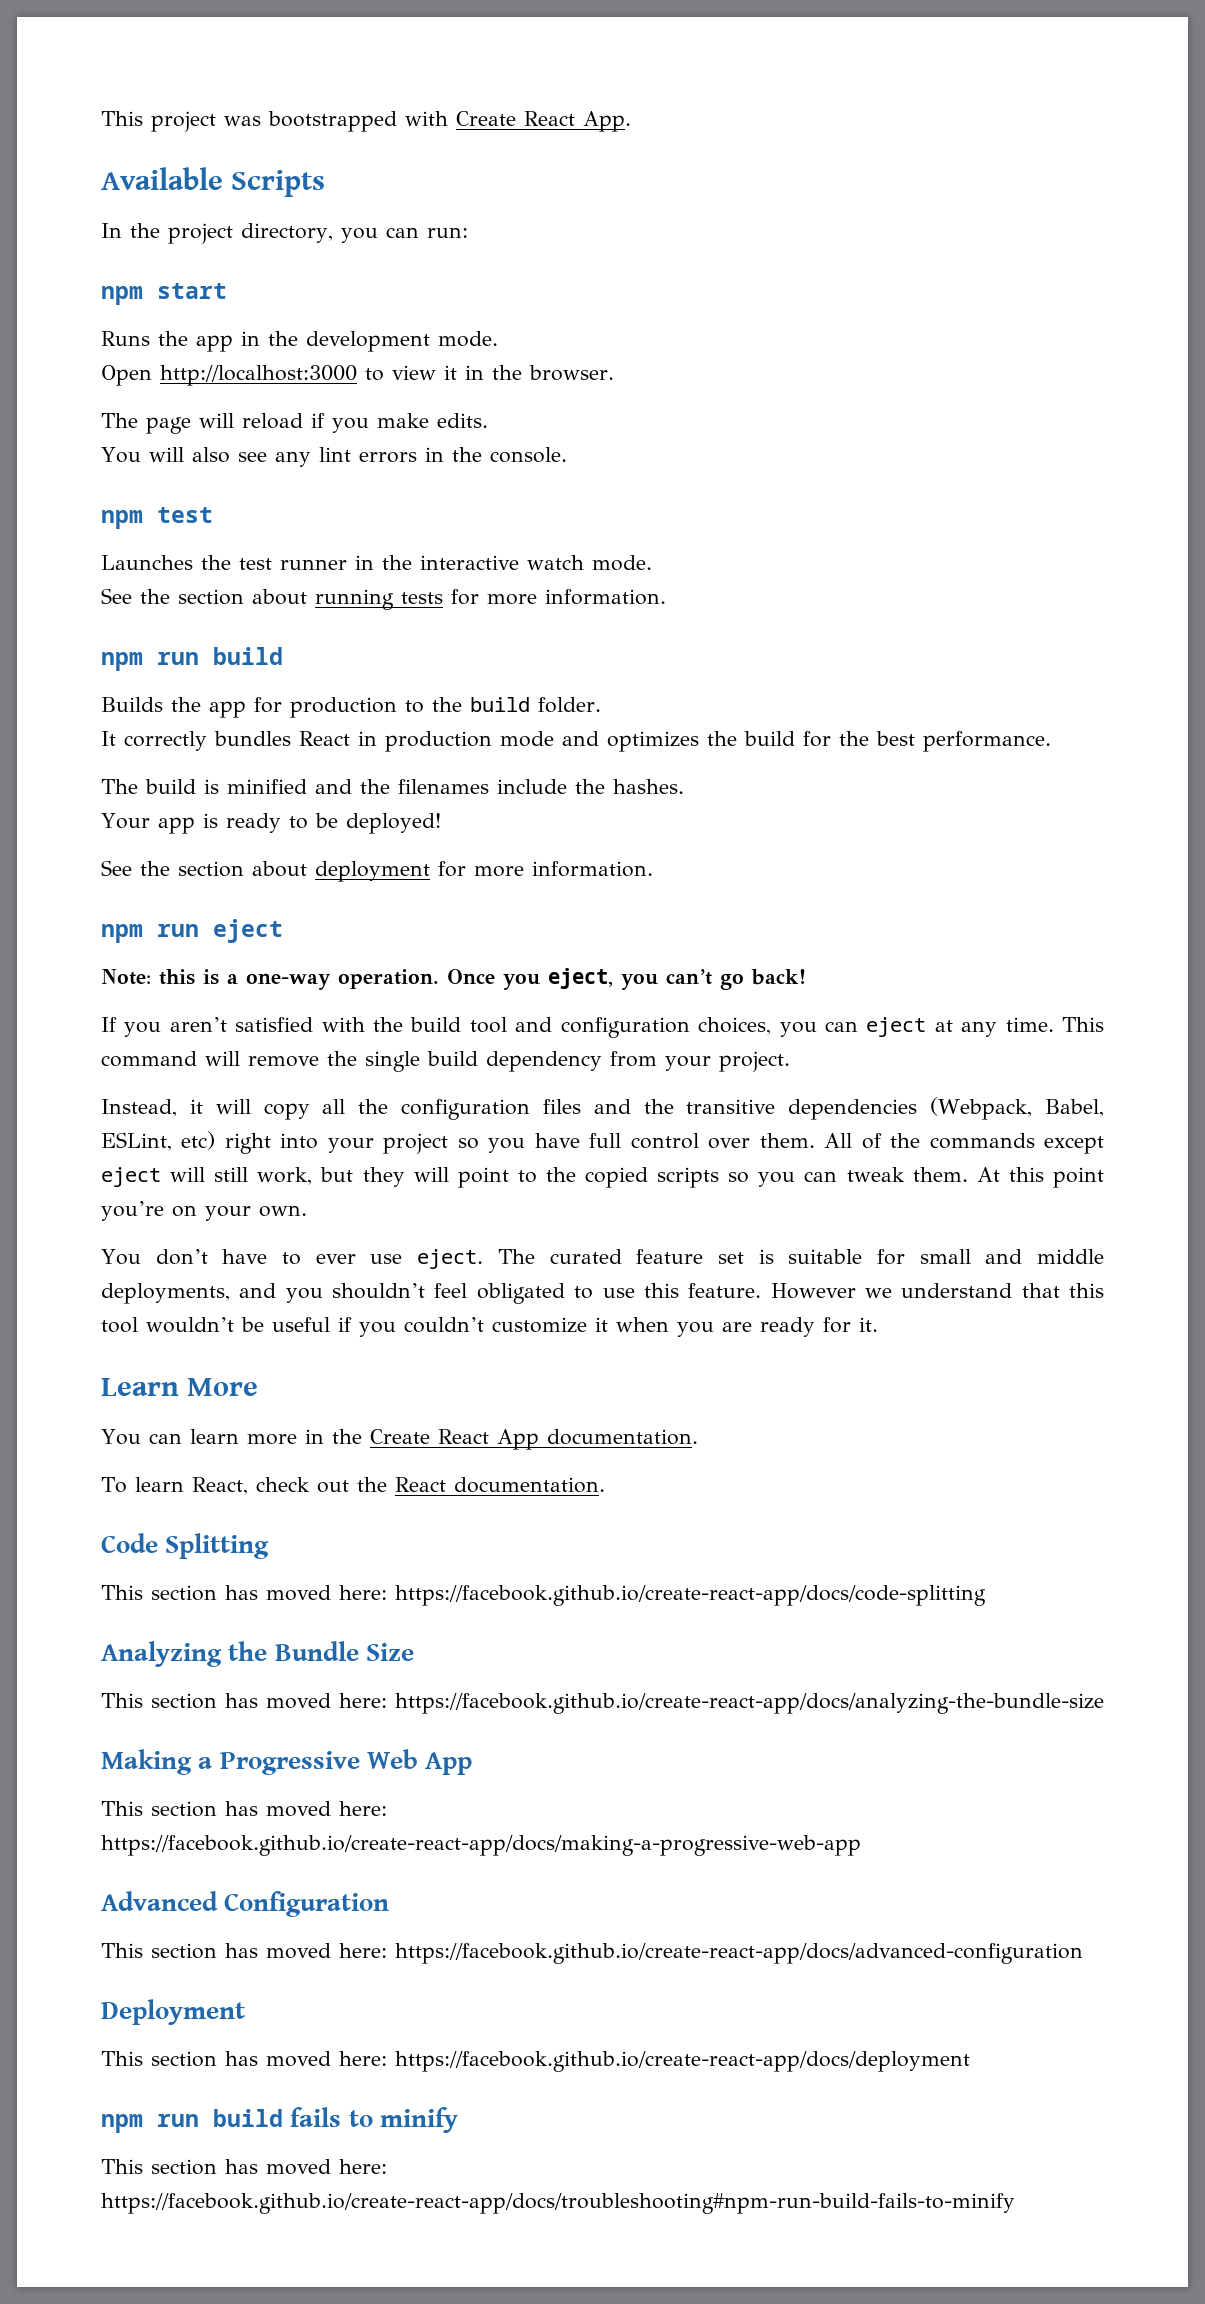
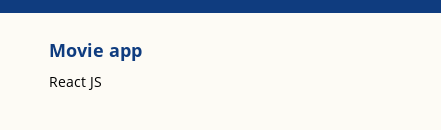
- This project was bootstrapped with Create React App.
- Available Scripts
- In the project directory, you can run:
- npm start
- Runs the app in the development mode.
- Open http://localhost:3000 to view it in the browser.
- The page will reload if you make edits.
- You will also see any lint errors in the console.
- npm test
- Launches the test runner in the interactive watch mode.
- See the section about running tests for more information.
- npm run build
- Builds the app for production to the build folder.
- It correctly bundles React in production mode and optimizes the build for the best performance.
- The build is minified and the filenames include the hashes.
- Your app is ready to be deployed!
- See the section about deployment for more information.
- npm run eject
- Note: this is a one-way operation. Once you eject, you can’t go back!
- If you aren’t satisfied with the build tool and configuration choices, you can eject at any time. This command will remove the single build dependency from your project.
- Instead, it will copy all the configuration files and the transitive dependencies (Webpack, Babel, ESLint, etc) right into your project so you have full control over them. All of the commands except eject will still work, but they will point to the copied scripts so you can tweak them. At this point you’re on your own.
- You don’t have to ever use eject. The curated feature set is suitable for small and middle deployments, and you shouldn’t feel obligated to use this feature. However we understand that this tool wouldn’t be useful if you couldn’t customize it when you are ready for it.
- Learn More
- You can learn more in the Create React App documentation.
- To learn React, check out the React documentation.
- Code Splitting
- This section has moved here: https://facebook.github.io/create-react-app/docs/code-splitting
- Analyzing the Bundle Size
- This section has moved here: https://facebook.github.io/create-react-app/docs/analyzing-the-bundle-size
- Making a Progressive Web App
- This section has moved here: https://facebook.github.io/create-react-app/docs/making-a-progressive-web-app
- Advanced Configuration
- This section has moved here: https://facebook.github.io/create-react-app/docs/advanced-configuration
- Deployment
- This section has moved here: https://facebook.github.io/create-react-app/docs/deployment
- npm run build fails to minify
- This section has moved here: https://facebook.github.io/create-react-app/docs/troubleshooting#npm-run-build-fails-to-minify
+ Movie app
+ React JS

